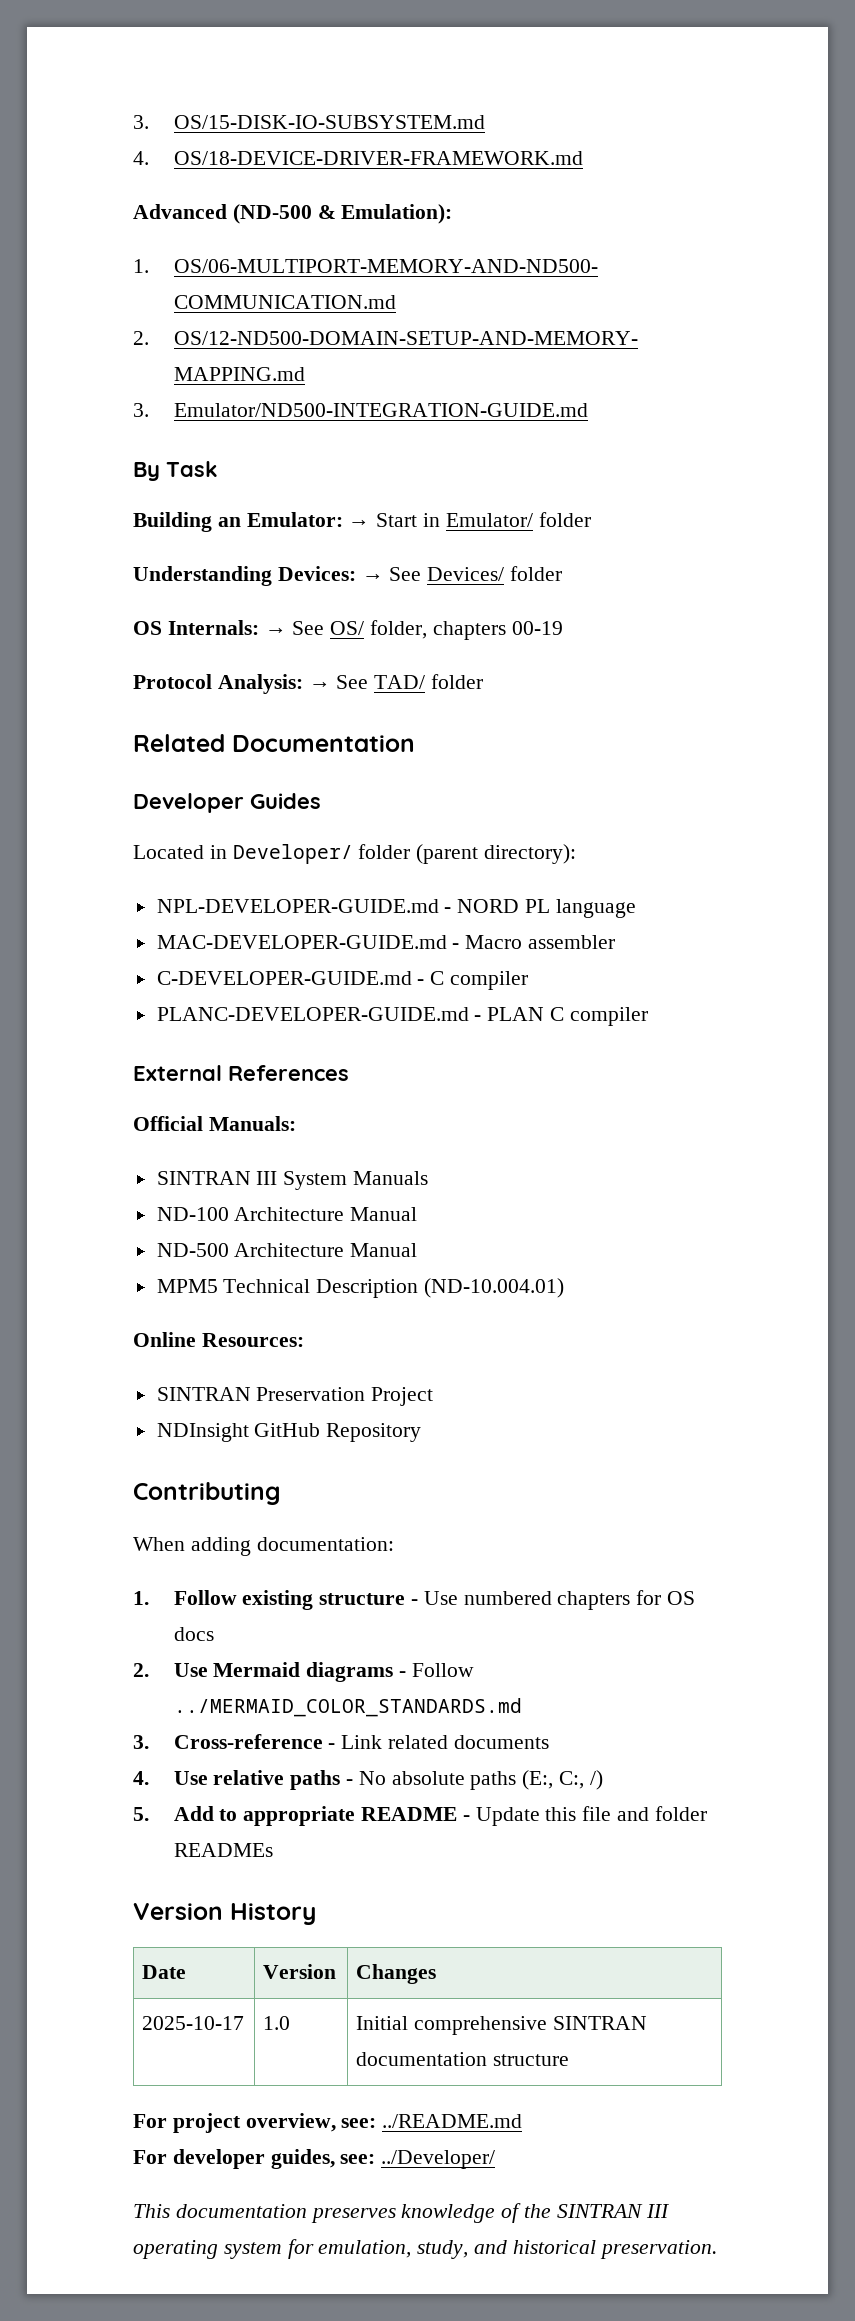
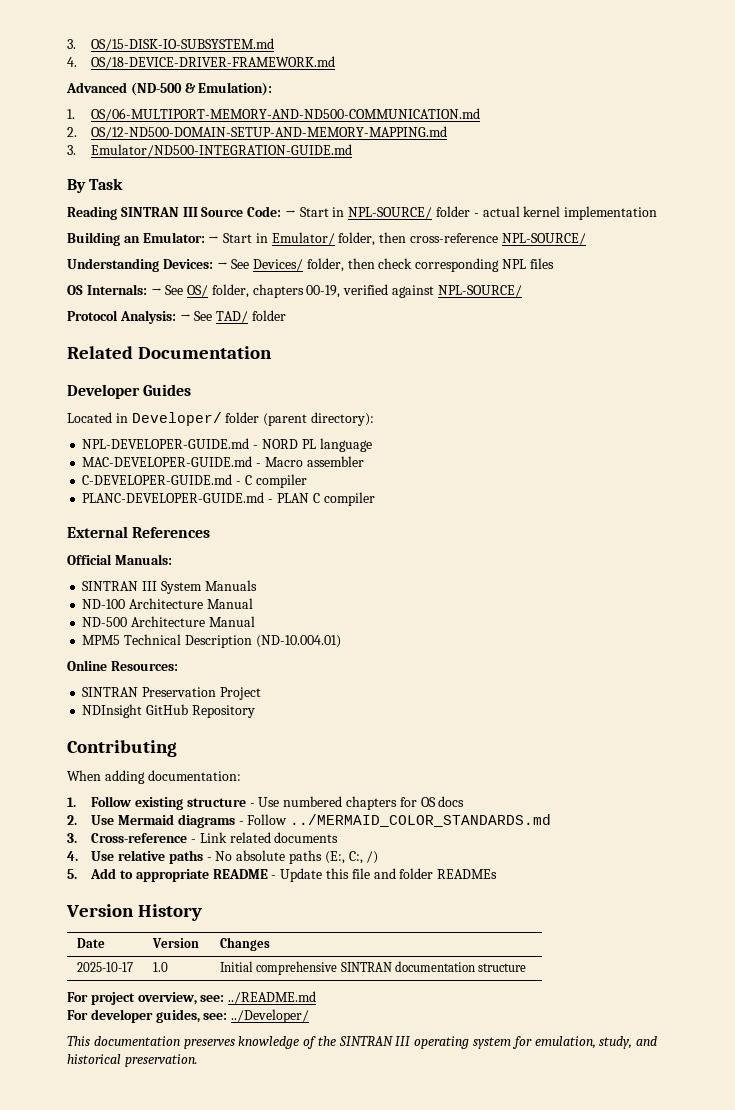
+ Reading SINTRAN III Source Code: → Start in NPL-SOURCE/ folder - actual kernel implementation
- Building an Emulator: → Start in Emulator/ folder
+ Building an Emulator: → Start in Emulator/ folder, then cross-reference NPL-SOURCE/
- Understanding Devices: → See Devices/ folder
+ Understanding Devices: → See Devices/ folder, then check corresponding NPL files
- OS Internals: → See OS/ folder, chapters 00-19
+ OS Internals: → See OS/ folder, chapters 00-19, verified against NPL-SOURCE/

